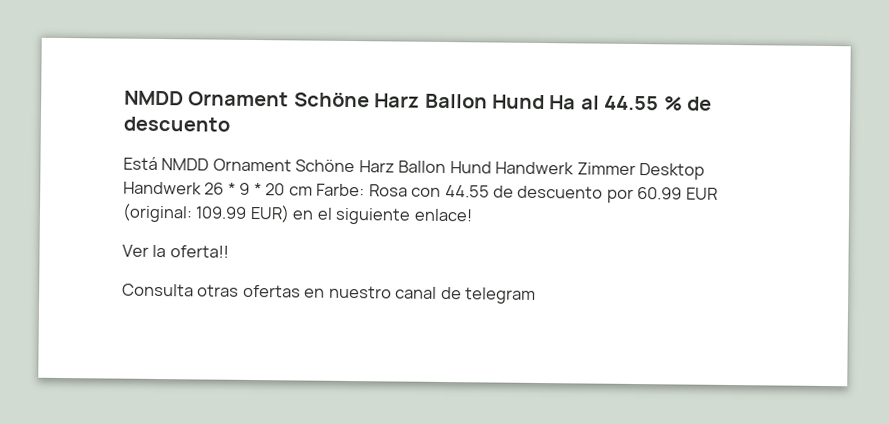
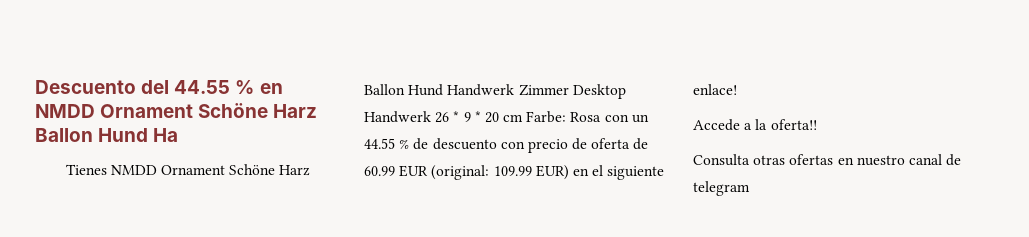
- NMDD Ornament Schöne Harz Ballon Hund Ha al 44.55 % de descuento
- Está NMDD Ornament Schöne Harz Ballon Hund Handwerk Zimmer Desktop Handwerk 26 * 9 * 20 cm Farbe: Rosa con 44.55 de descuento por 60.99 EUR (original: 109.99 EUR) en el siguiente enlace!
+ Descuento del 44.55 % en NMDD Ornament Schöne Harz Ballon Hund Ha
+ Tienes NMDD Ornament Schöne Harz Ballon Hund Handwerk Zimmer Desktop Handwerk 26 * 9 * 20 cm Farbe: Rosa con un 44.55 % de descuento con precio de oferta de 60.99 EUR (original: 109.99 EUR) en el siguiente enlace!
- Ver la oferta!!
+ Accede a la oferta!!

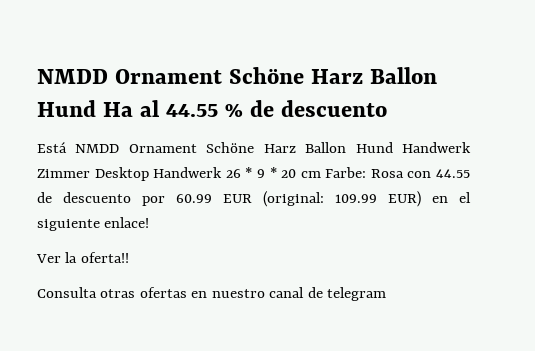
- Descuento del 44.55 % en NMDD Ornament Schöne Harz Ballon Hund Ha
- Tienes NMDD Ornament Schöne Harz Ballon Hund Handwerk Zimmer Desktop Handwerk 26 * 9 * 20 cm Farbe: Rosa con un 44.55 % de descuento con precio de oferta de 60.99 EUR (original: 109.99 EUR) en el siguiente enlace!
+ NMDD Ornament Schöne Harz Ballon Hund Ha al 44.55 % de descuento
+ Está NMDD Ornament Schöne Harz Ballon Hund Handwerk Zimmer Desktop Handwerk 26 * 9 * 20 cm Farbe: Rosa con 44.55 de descuento por 60.99 EUR (original: 109.99 EUR) en el siguiente enlace!
- Accede a la oferta!!
+ Ver la oferta!!

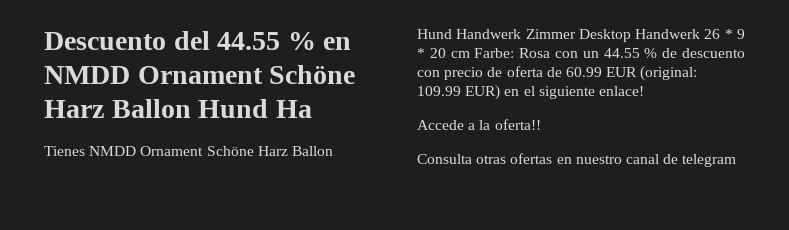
- NMDD Ornament Schöne Harz Ballon Hund Ha al 44.55 % de descuento
- Está NMDD Ornament Schöne Harz Ballon Hund Handwerk Zimmer Desktop Handwerk 26 * 9 * 20 cm Farbe: Rosa con 44.55 de descuento por 60.99 EUR (original: 109.99 EUR) en el siguiente enlace!
+ Descuento del 44.55 % en NMDD Ornament Schöne Harz Ballon Hund Ha
+ Tienes NMDD Ornament Schöne Harz Ballon Hund Handwerk Zimmer Desktop Handwerk 26 * 9 * 20 cm Farbe: Rosa con un 44.55 % de descuento con precio de oferta de 60.99 EUR (original: 109.99 EUR) en el siguiente enlace!
- Ver la oferta!!
+ Accede a la oferta!!

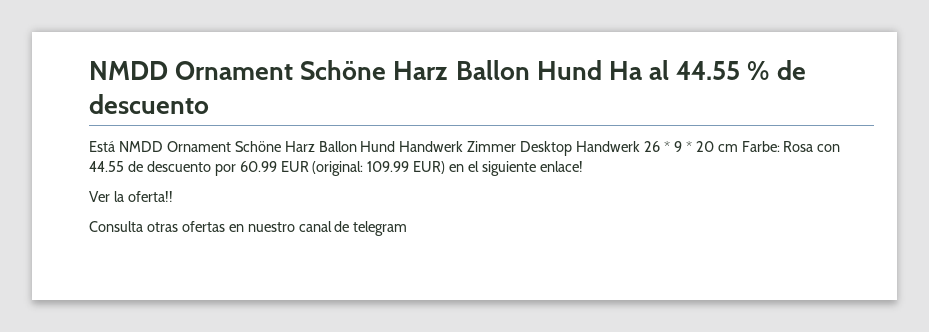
- Descuento del 44.55 % en NMDD Ornament Schöne Harz Ballon Hund Ha
- Tienes NMDD Ornament Schöne Harz Ballon Hund Handwerk Zimmer Desktop Handwerk 26 * 9 * 20 cm Farbe: Rosa con un 44.55 % de descuento con precio de oferta de 60.99 EUR (original: 109.99 EUR) en el siguiente enlace!
+ NMDD Ornament Schöne Harz Ballon Hund Ha al 44.55 % de descuento
+ Está NMDD Ornament Schöne Harz Ballon Hund Handwerk Zimmer Desktop Handwerk 26 * 9 * 20 cm Farbe: Rosa con 44.55 de descuento por 60.99 EUR (original: 109.99 EUR) en el siguiente enlace!
- Accede a la oferta!!
+ Ver la oferta!!

